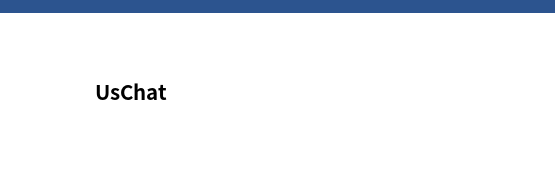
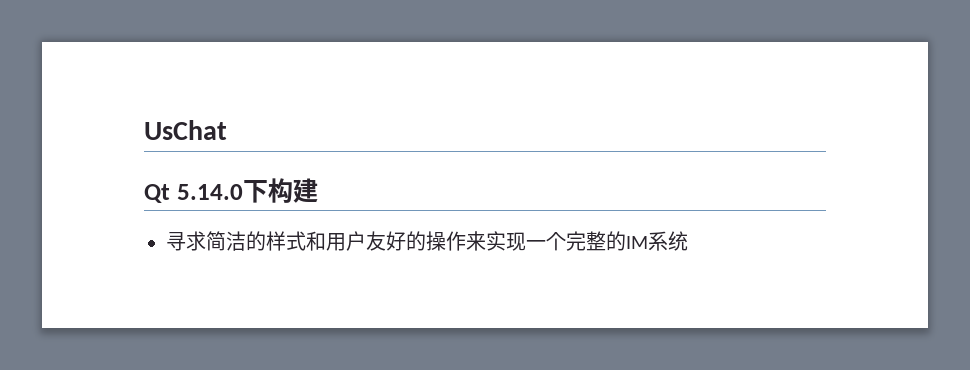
+ Qt 5.14.0下构建
+ 寻求简洁的样式和用户友好的操作来实现一个完整的IM系统

